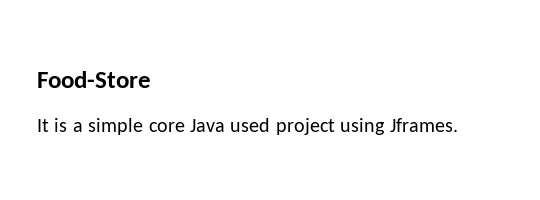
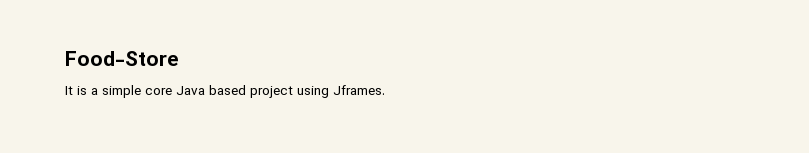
- It is a simple core Java used project using Jframes.
+ It is a simple core Java based project using Jframes.

